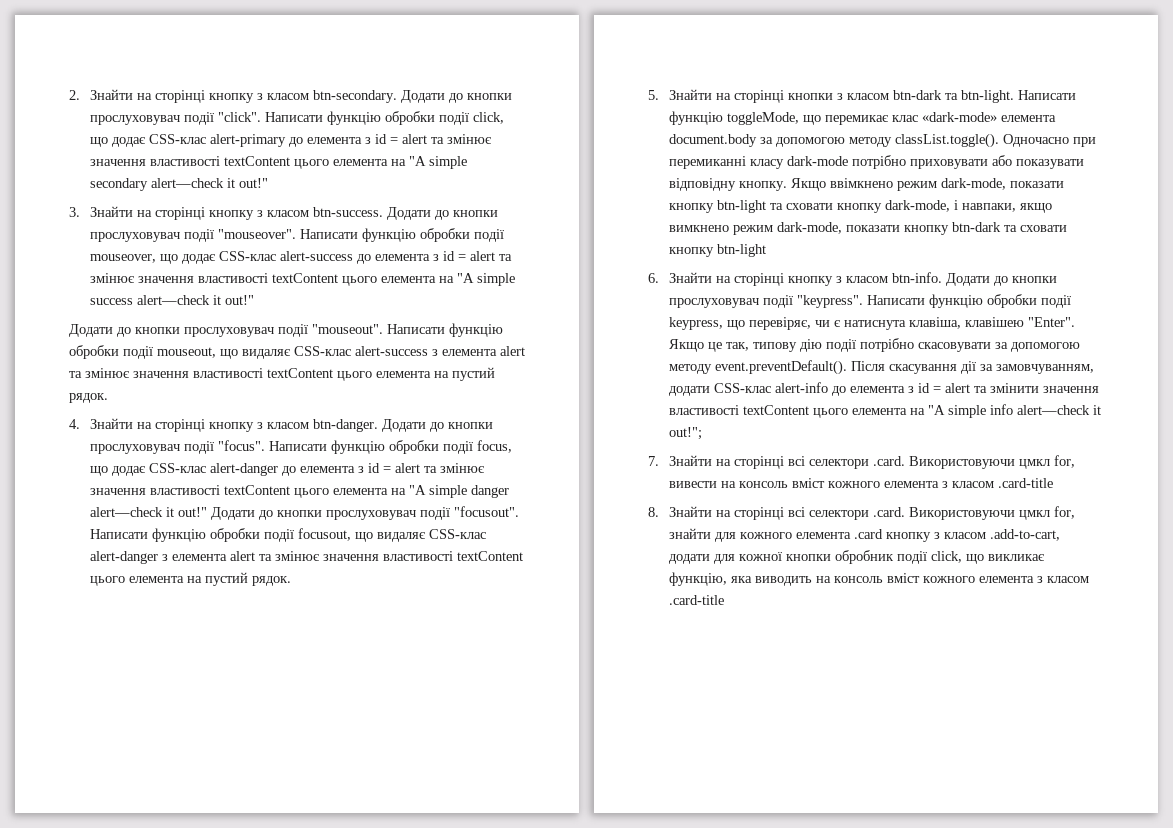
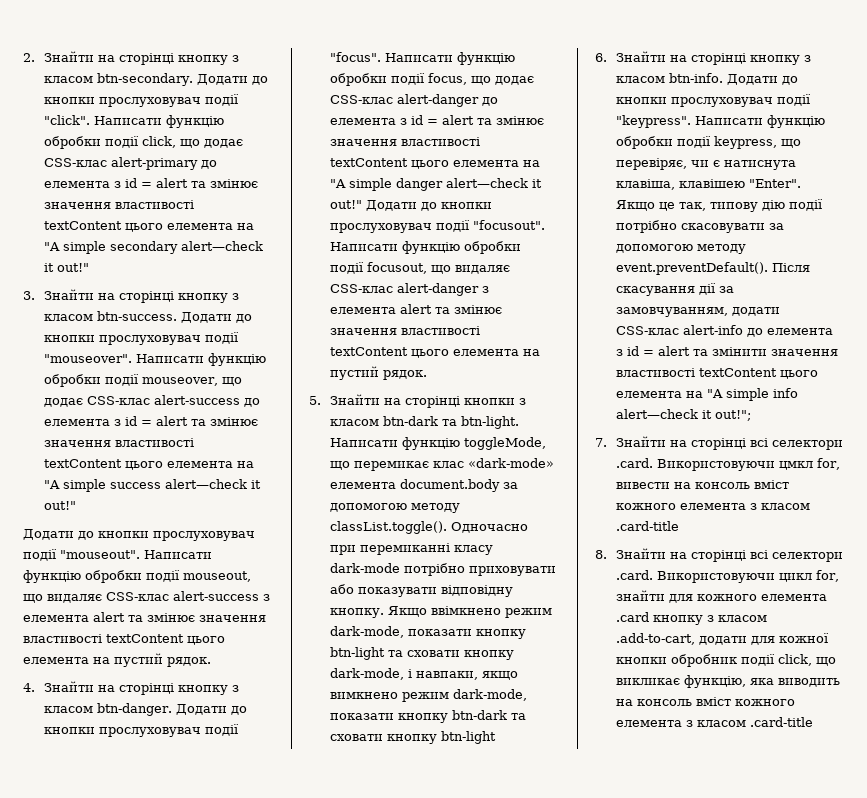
- 8. Знайти на сторінці всі селектори .card. Використовуючи цмкл for, знайти для кожного елемента .card кнопку з класом .add-to-cart, додати для кожної кнопки обробник події click, що викликає функцію, яка виводить на консоль вміст кожного елемента з класом .card-title
+ 8. Знайти на сторінці всі селектори .card. Використовуючи цикл for, знайти для кожного елемента .card кнопку з класом .add-to-cart, додати для кожної кнопки обробник події click, що викликає функцію, яка виводить на консоль вміст кожного елемента з класом .card-title

